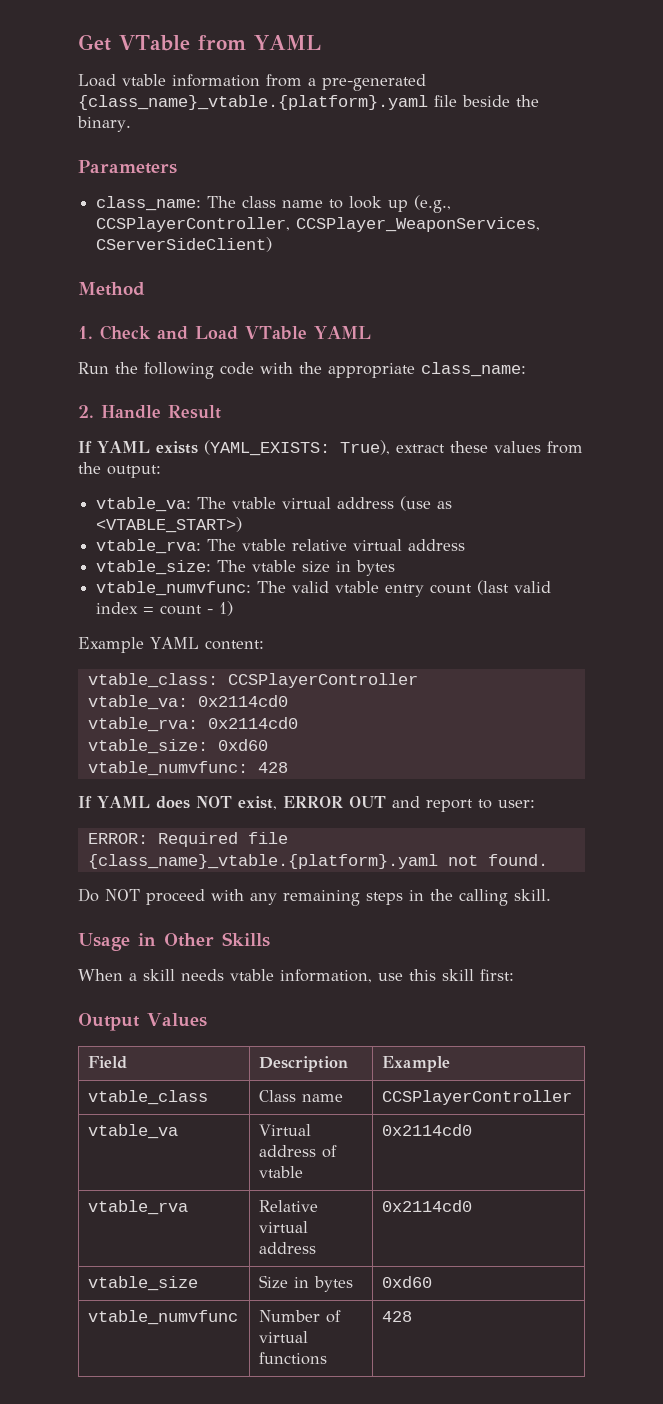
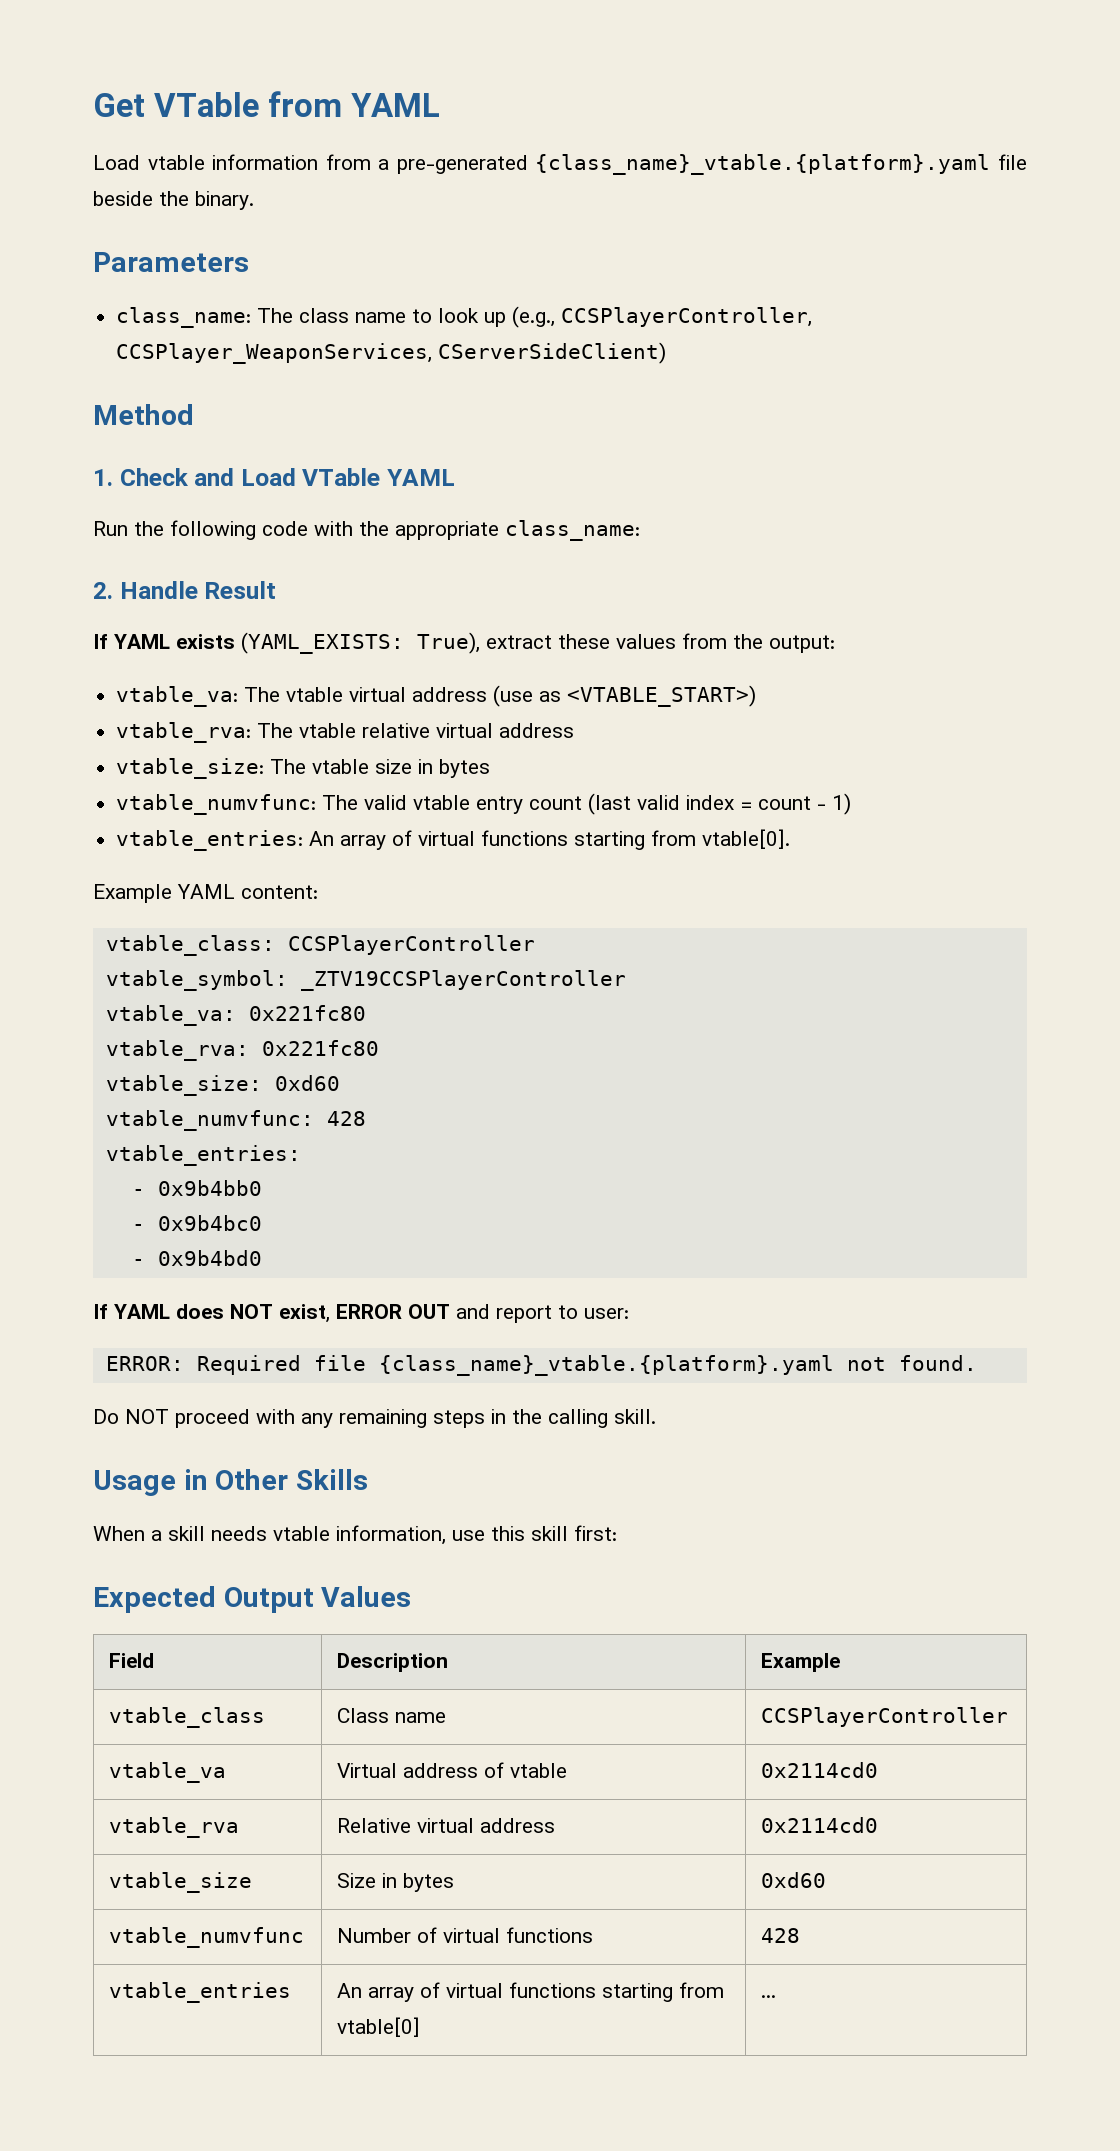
+ vtable_entries: An array of virtual functions starting from vtable[0].
- vtable_va: 0x2114cd0
- vtable_rva: 0x2114cd0
+ vtable_symbol: _ZTV19CCSPlayerController
+ vtable_va: 0x221fc80
+ vtable_rva: 0x221fc80
  vtable_numvfunc: 428
+ vtable_entries:
+ - 0x9b4bb0
+ - 0x9b4bc0
+ - 0x9b4bd0
- Output Values
+ Expected Output Values
+ vtable_entries | An array of virtual functions starting from vtable[0] | ...

